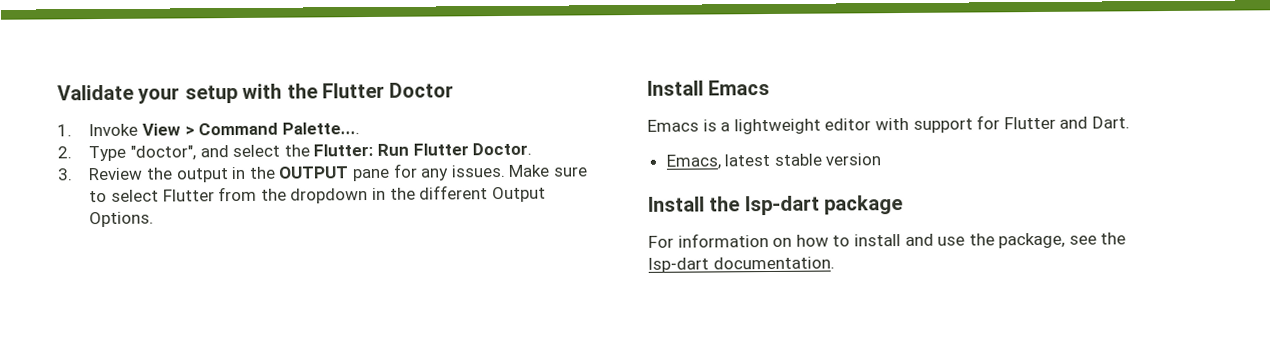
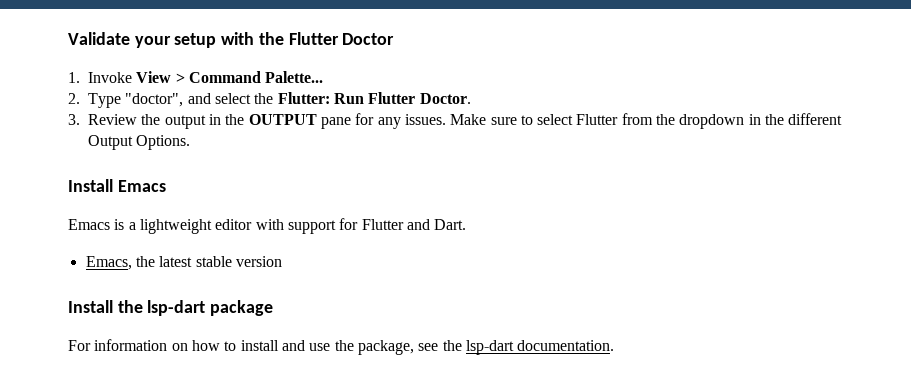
- 1. Invoke View > Command Palette....
+ 1. Invoke View > Command Palette...
- Emacs, latest stable version
+ Emacs, the latest stable version

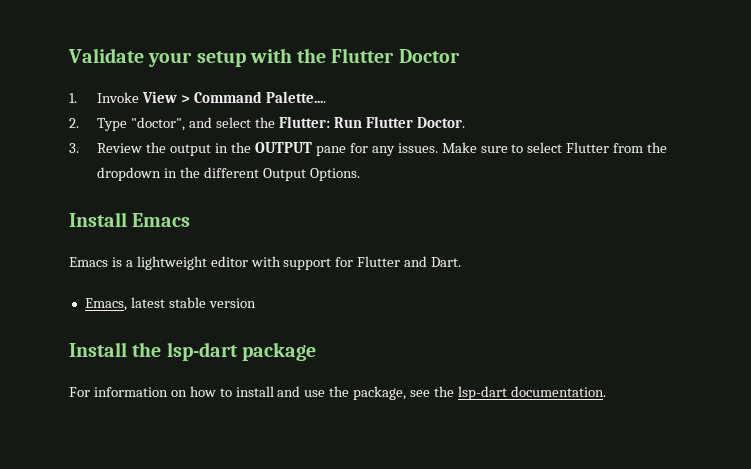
- 1. Invoke View > Command Palette...
+ 1. Invoke View > Command Palette....
- Emacs, the latest stable version
+ Emacs, latest stable version

